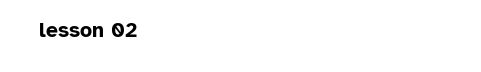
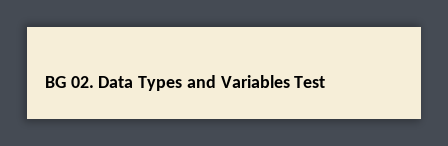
- lesson 02
+ BG 02. Data Types and Variables Test

